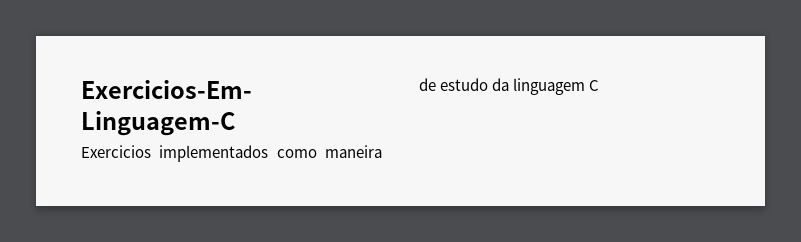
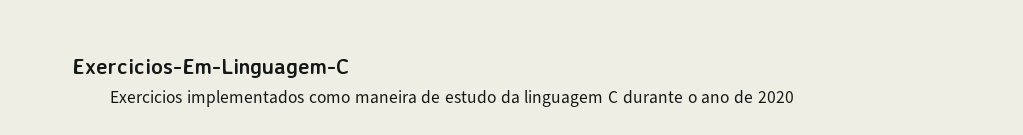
- Exercicios implementados como maneira de estudo da linguagem C
+ Exercicios implementados como maneira de estudo da linguagem C durante o ano de 2020

